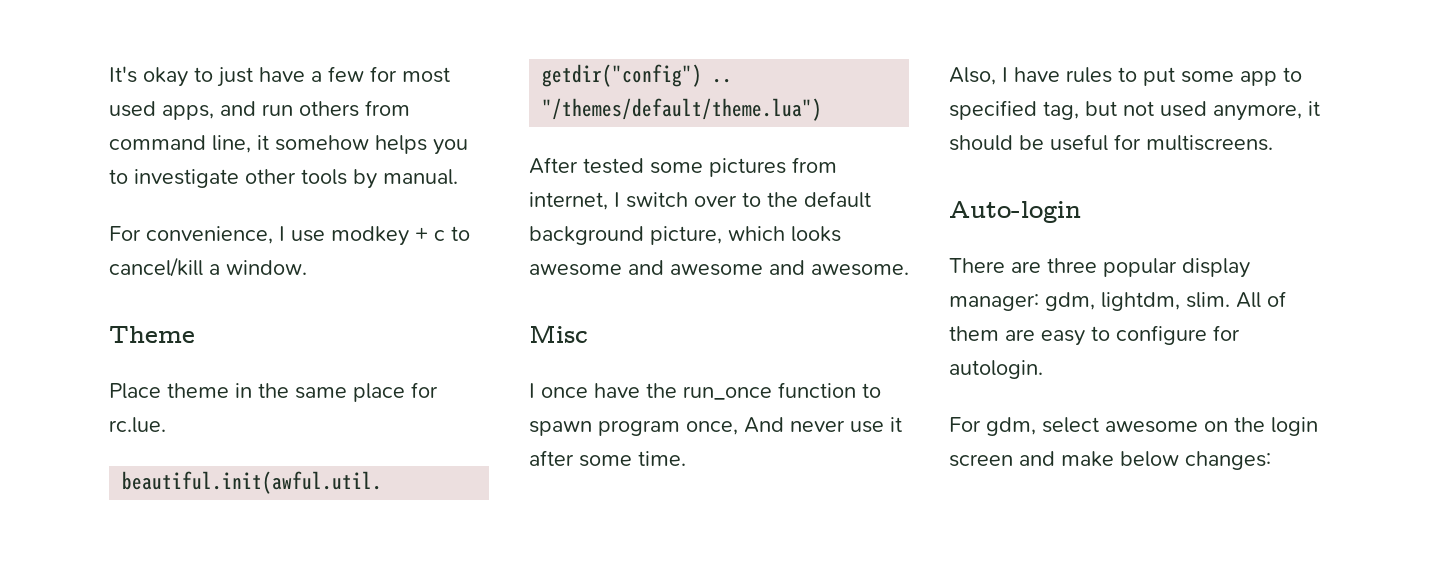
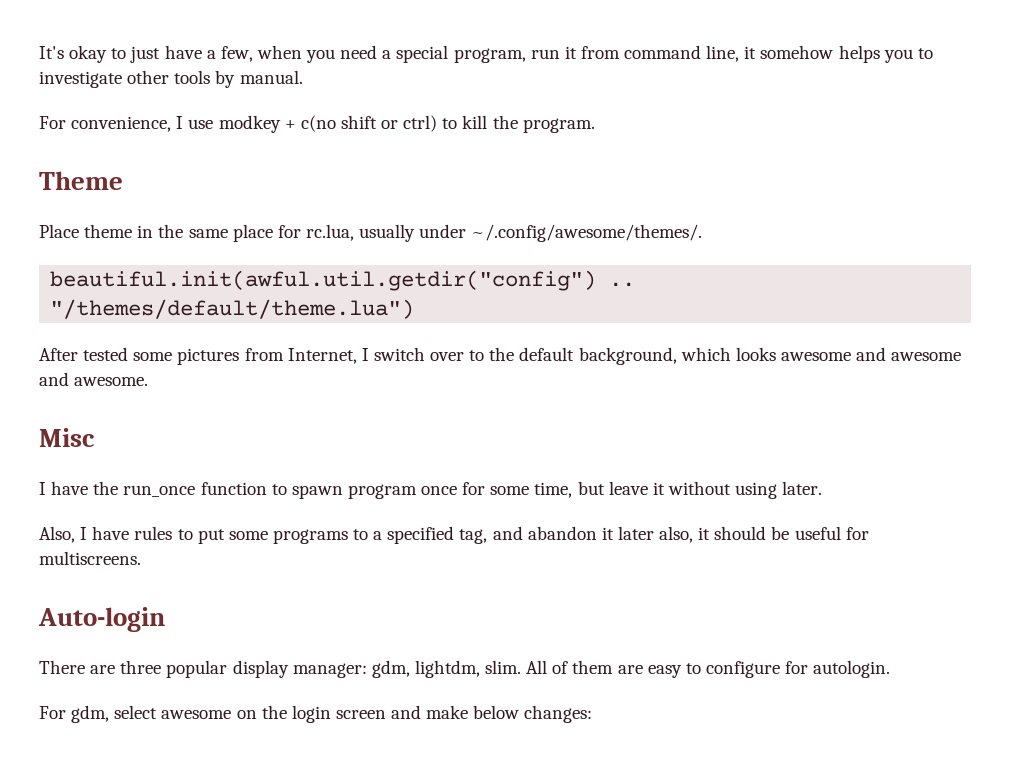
- It's okay to just have a few for most used apps, and run others from command line, it somehow helps you to investigate other tools by manual.
+ It's okay to just have a few, when you need a special program, run it from command line, it somehow helps you to investigate other tools by manual.
- For convenience, I use modkey + c to cancel/kill a window.
+ For convenience, I use modkey + c(no shift or ctrl) to kill the program.
- Place theme in the same place for rc.lue.
+ Place theme in the same place for rc.lua, usually under ~/.config/awesome/themes/.
- After tested some pictures from internet, I switch over to the default background picture, which looks awesome and awesome and awesome.
+ After tested some pictures from Internet, I switch over to the default background, which looks awesome and awesome and awesome.
- I once have the run_once function to spawn program once, And never use it after some time.
+ I have the run_once function to spawn program once for some time, but leave it without using later.
- Also, I have rules to put some app to specified tag, but not used anymore, it should be useful for multiscreens.
+ Also, I have rules to put some programs to a specified tag, and abandon it later also, it should be useful for multiscreens.

